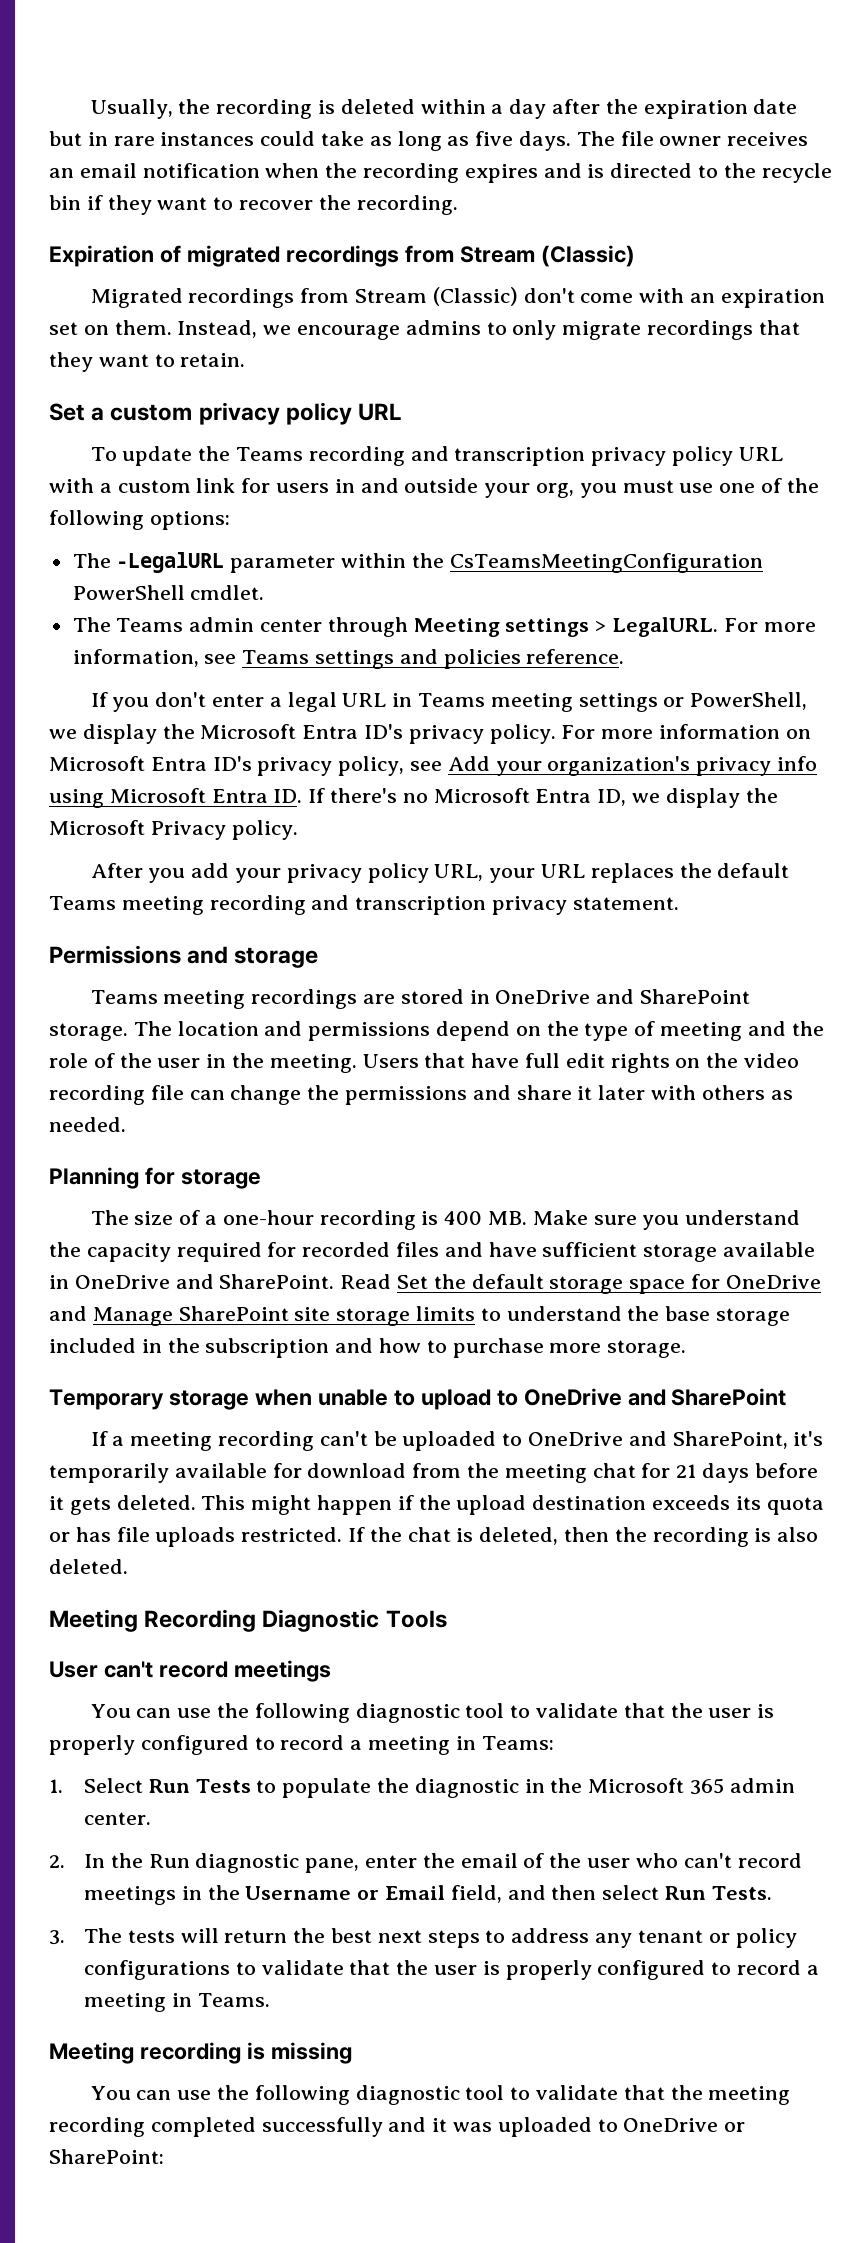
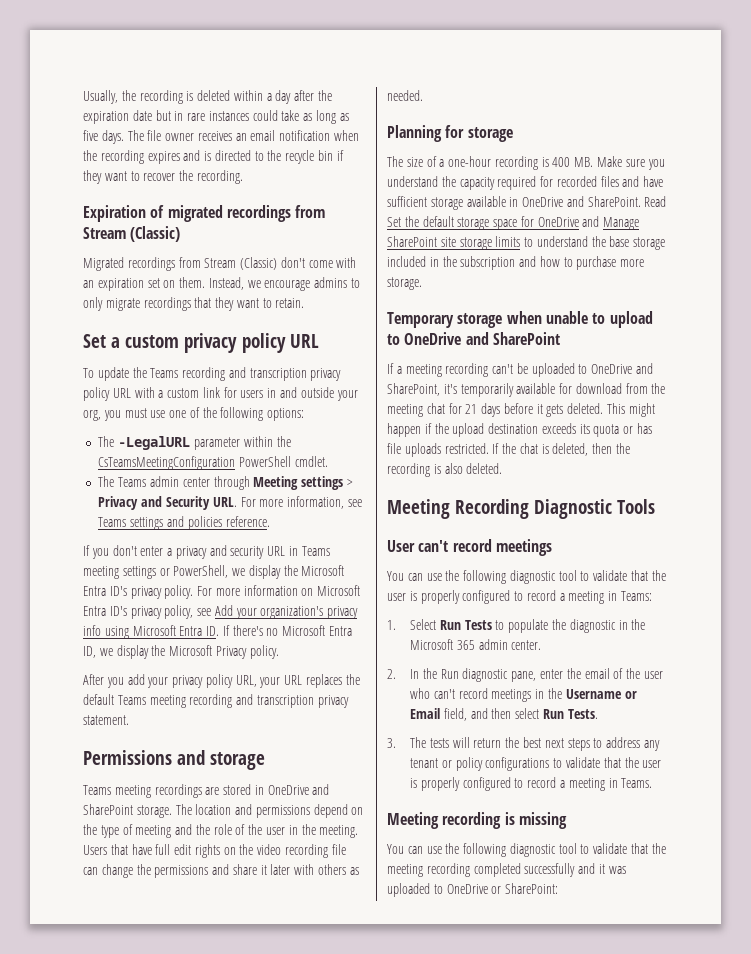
- The Teams admin center through Meeting settings > LegalURL. For more information, see Teams settings and policies reference.
+ The Teams admin center through Meeting settings > Privacy and Security URL. For more information, see Teams settings and policies reference.
- If you don't enter a legal URL in Teams meeting settings or PowerShell, we display the Microsoft Entra ID's privacy policy.
+ If you don't enter a privacy and security URL in Teams meeting settings or PowerShell, we display the Microsoft Entra ID's privacy policy.

